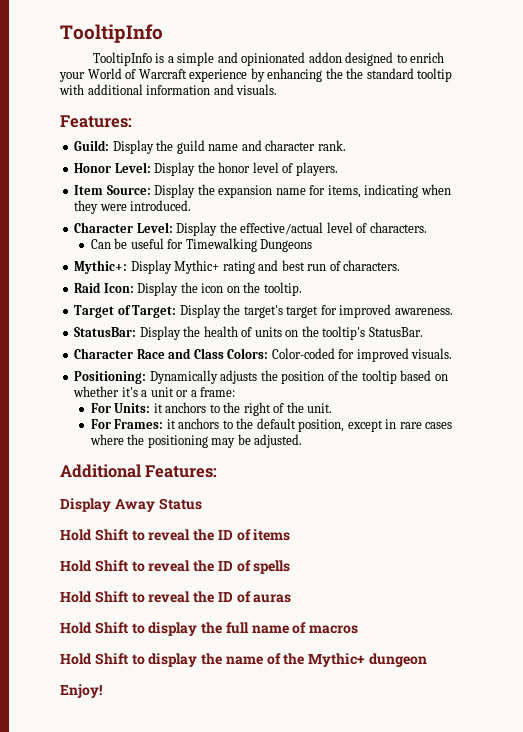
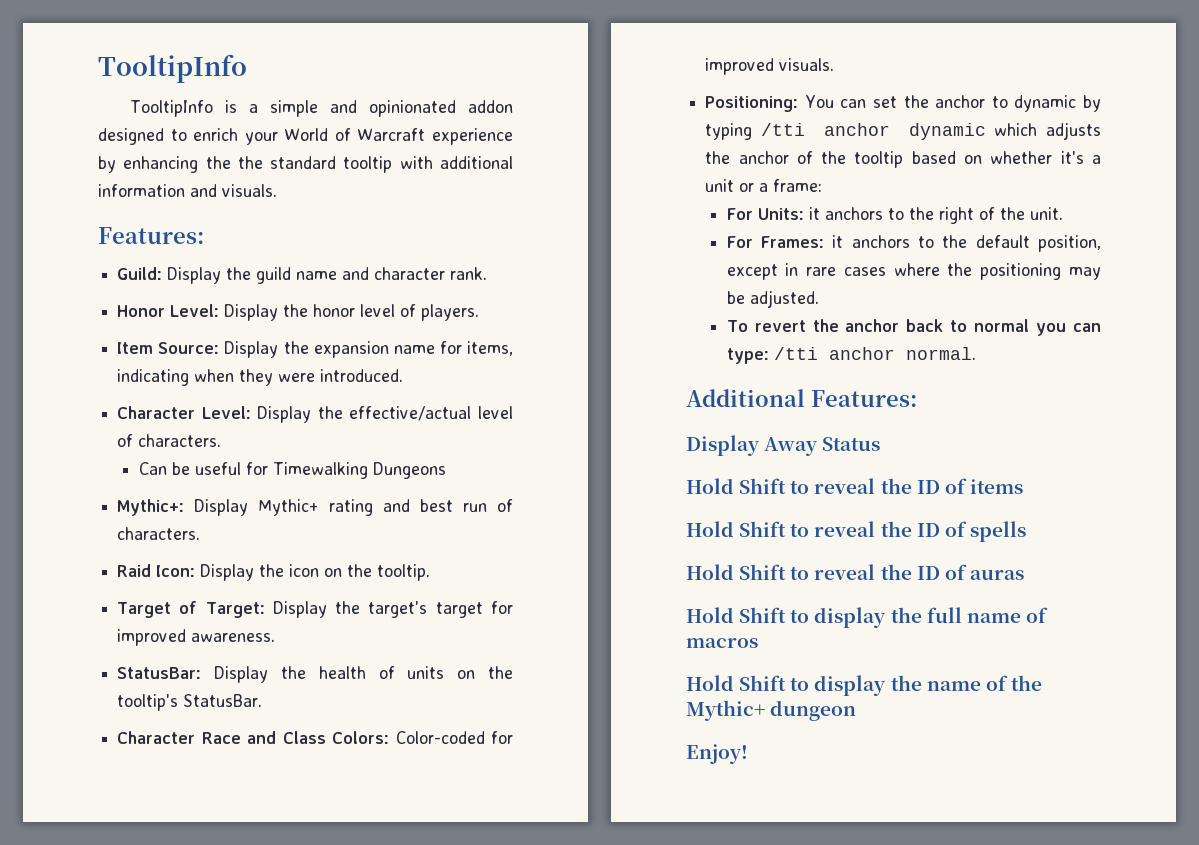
- Positioning: Dynamically adjusts the position of the tooltip based on whether it's a unit or a frame:
+ Positioning: You can set the anchor to dynamic by typing /tti anchor dynamic which adjusts the anchor of the tooltip based on whether it's a unit or a frame:
+ To revert the anchor back to normal you can type: /tti anchor normal.

